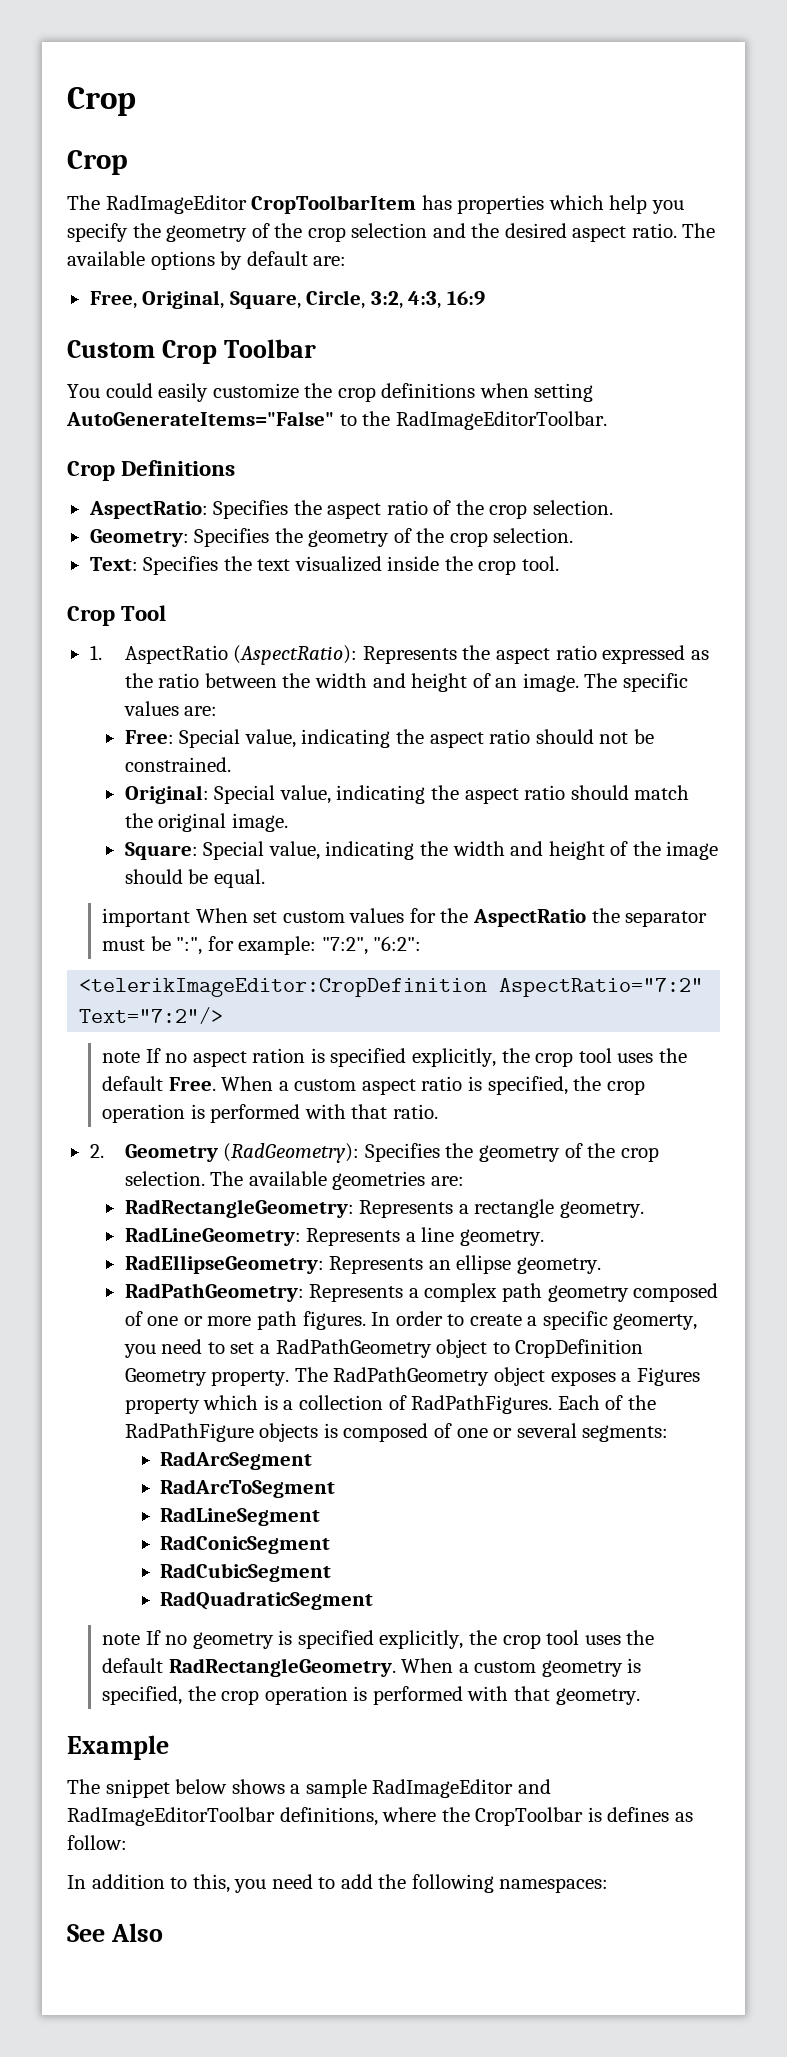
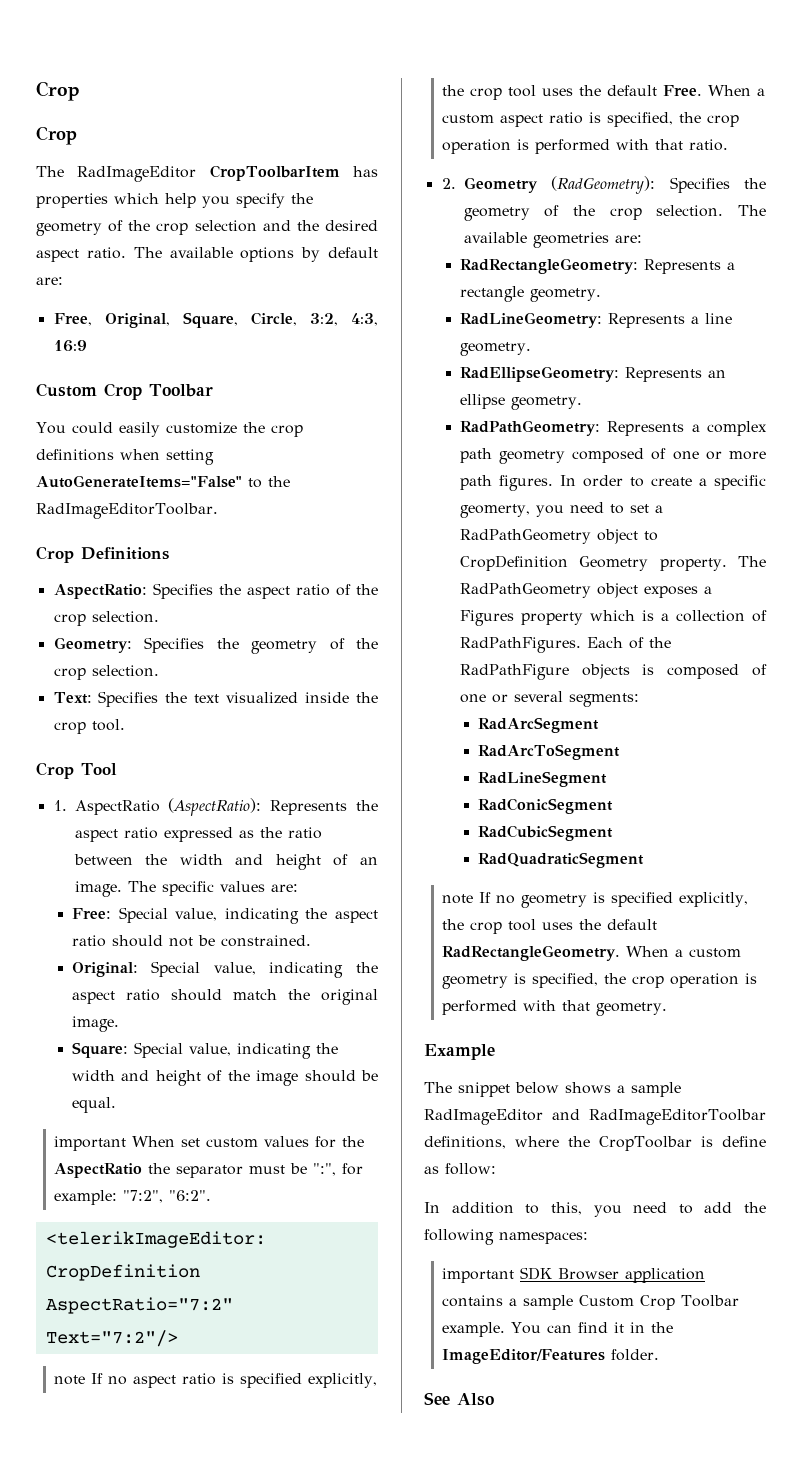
- important When set custom values for the AspectRatio the separator must be ":", for example: "7:2", "6:2":
+ important When set custom values for the AspectRatio the separator must be ":", for example: "7:2", "6:2".
- note If no aspect ration is specified explicitly, the crop tool uses the default Free.
+ note If no aspect ratio is specified explicitly, the crop tool uses the default Free.
- The snippet below shows a sample RadImageEditor and RadImageEditorToolbar definitions, where the CropToolbar is defines as follow:
+ The snippet below shows a sample RadImageEditor and RadImageEditorToolbar definitions, where the CropToolbar is define as follow:
+ important SDK Browser application contains a sample Custom Crop Toolbar example. You can find it in the ImageEditor/Features folder.

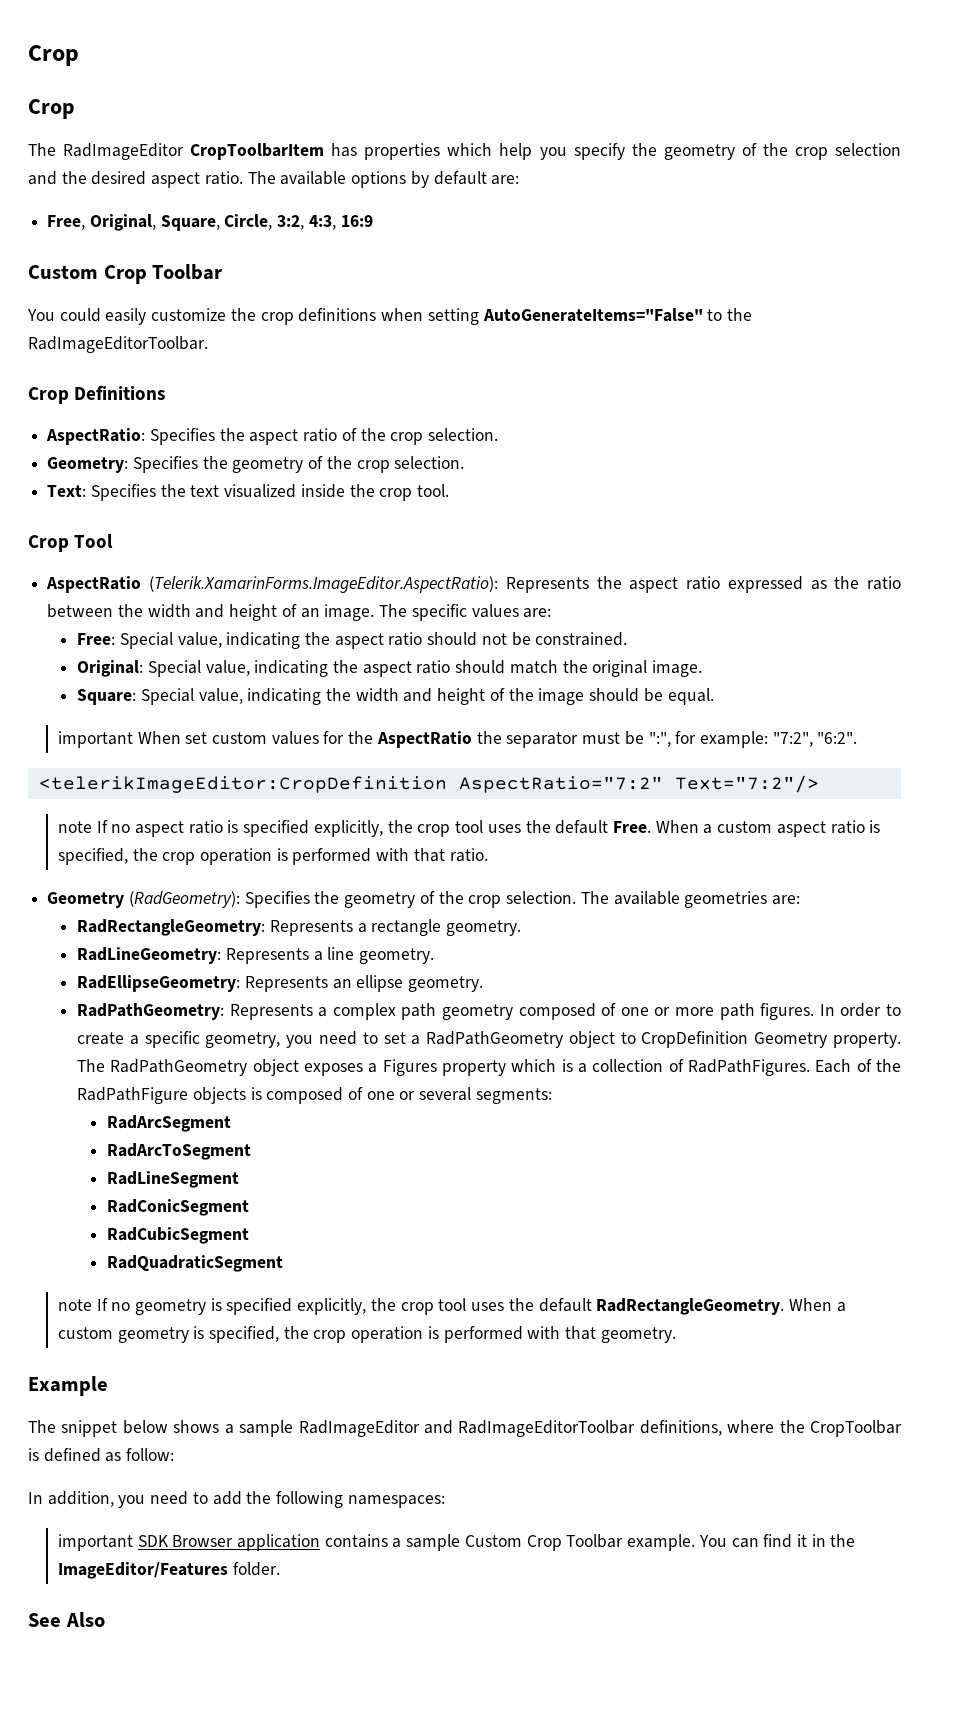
- 1. AspectRatio (AspectRatio): Represents the aspect ratio expressed as the ratio between the width and height of an image.
+ AspectRatio (Telerik.XamarinForms.ImageEditor.AspectRatio): Represents the aspect ratio expressed as the ratio between the width and height of an image.
- 2. Geometry (RadGeometry): Specifies the geometry of the crop selection.
+ Geometry (RadGeometry): Specifies the geometry of the crop selection.
- In order to create a specific geomerty, you need to set a RadPathGeometry object to CropDefinition Geometry property.
+ In order to create a specific geometry, you need to set a RadPathGeometry object to CropDefinition Geometry property.
- The snippet below shows a sample RadImageEditor and RadImageEditorToolbar definitions, where the CropToolbar is define as follow:
+ The snippet below shows a sample RadImageEditor and RadImageEditorToolbar definitions, where the CropToolbar is defined as follow:
- In addition to this, you need to add the following namespaces:
+ In addition, you need to add the following namespaces:

